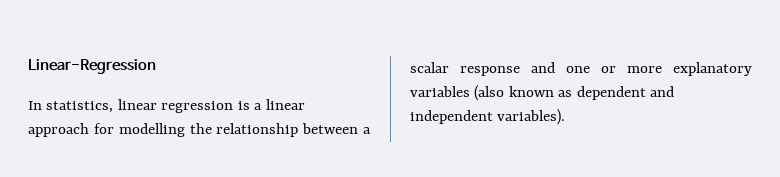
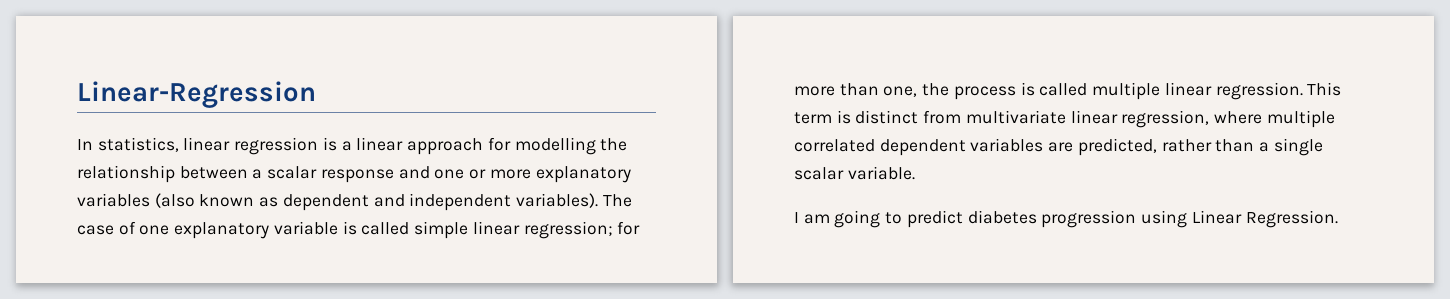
+ The case of one explanatory variable is called simple linear regression; for more than one, the process is called multiple linear regression. This term is distinct from multivariate linear regression, where multiple correlated dependent variables are predicted, rather than a single scalar variable.
+ I am going to predict diabetes progression using Linear Regression.

